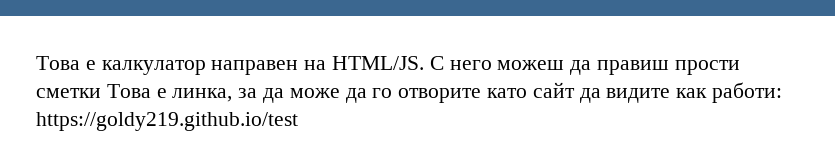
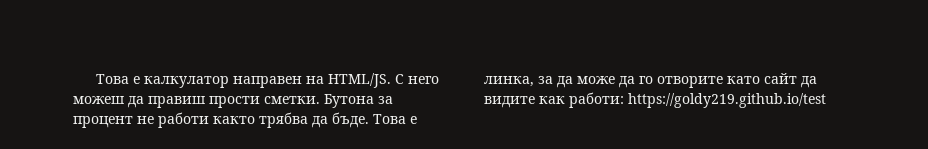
- С него можеш да правиш прости сметки Това е линка, за да може да го отворите като сайт да видите как работи: https://goldy219.github.io/test
+ С него можеш да правиш прости сметки. Бутона за процент не работи както трябва да бъде. Това е линка, за да може да го отворите като сайт да видите как работи: https://goldy219.github.io/test

